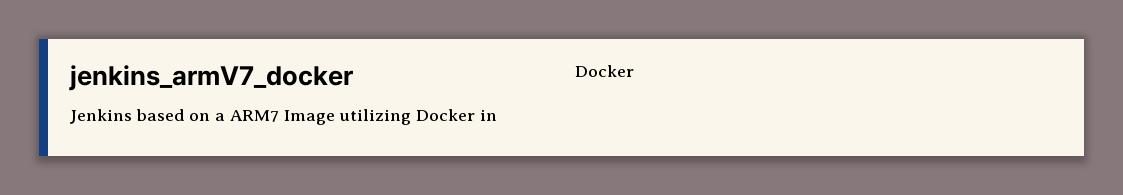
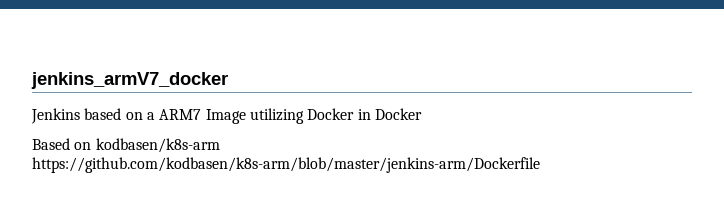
+ Based on kodbasen/k8s-arm https://github.com/kodbasen/k8s-arm/blob/master/jenkins-arm/Dockerfile

